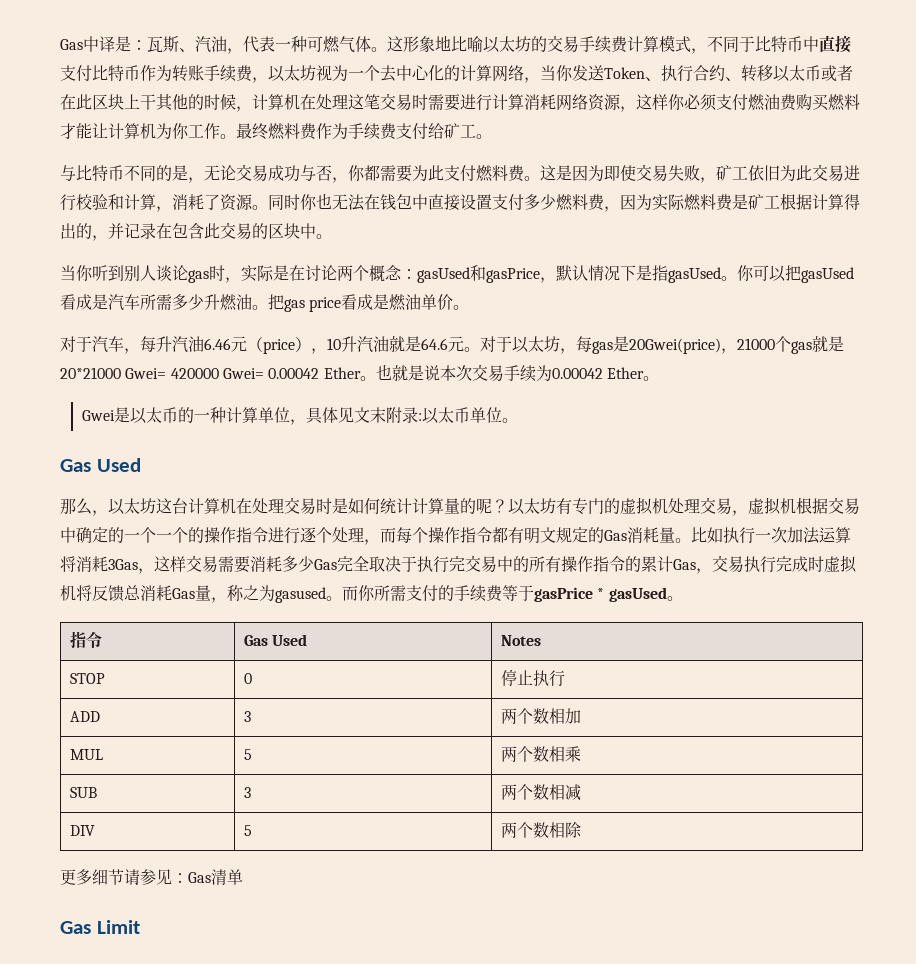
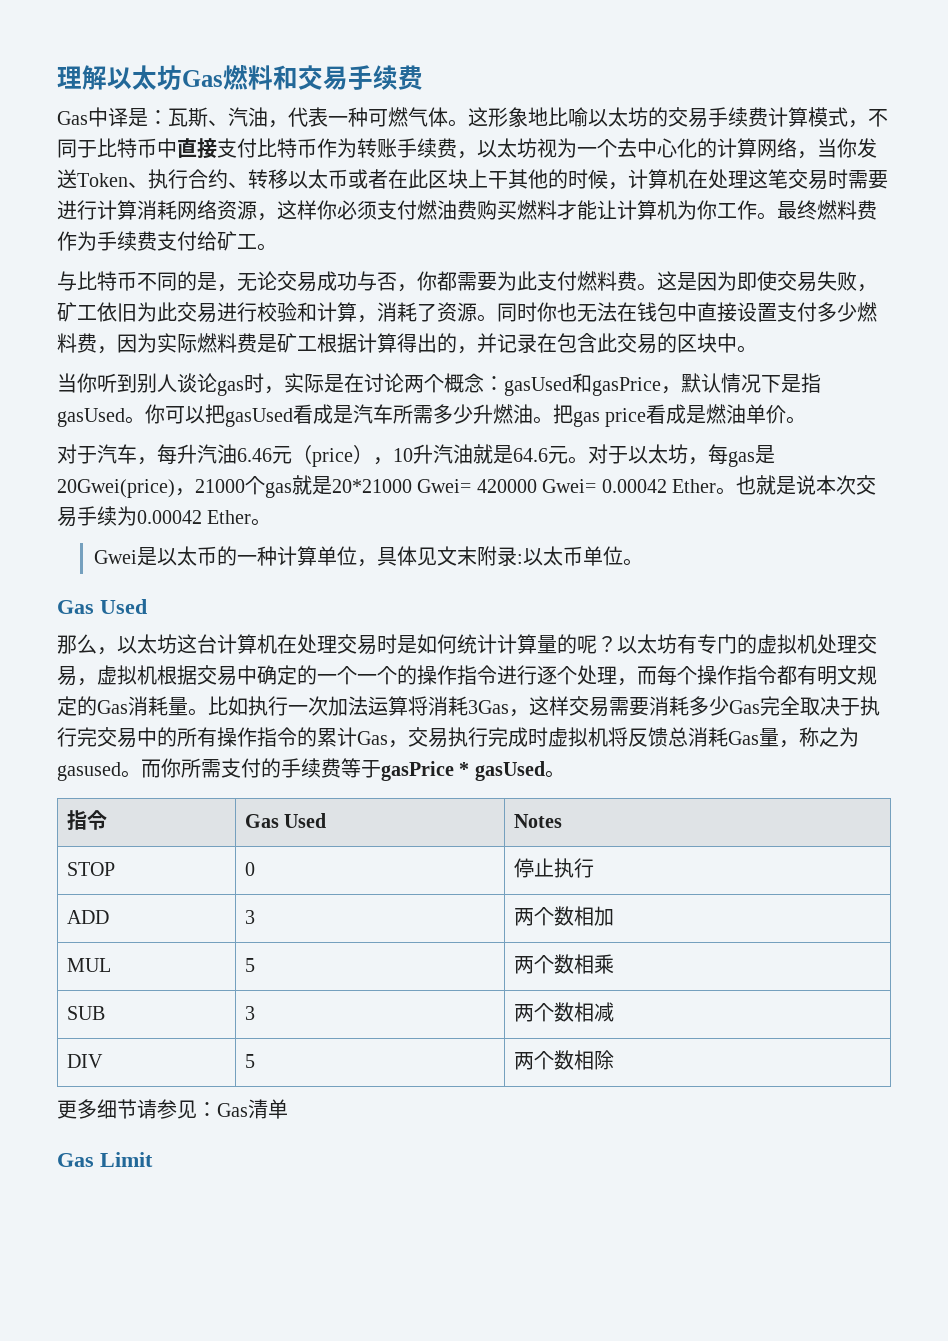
+ 理解以太坊Gas燃料和交易手续费

